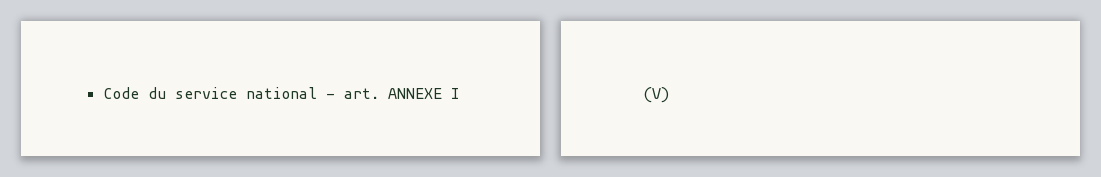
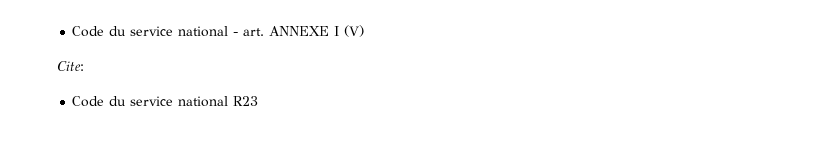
+ Cite:
+ Code du service national R23

